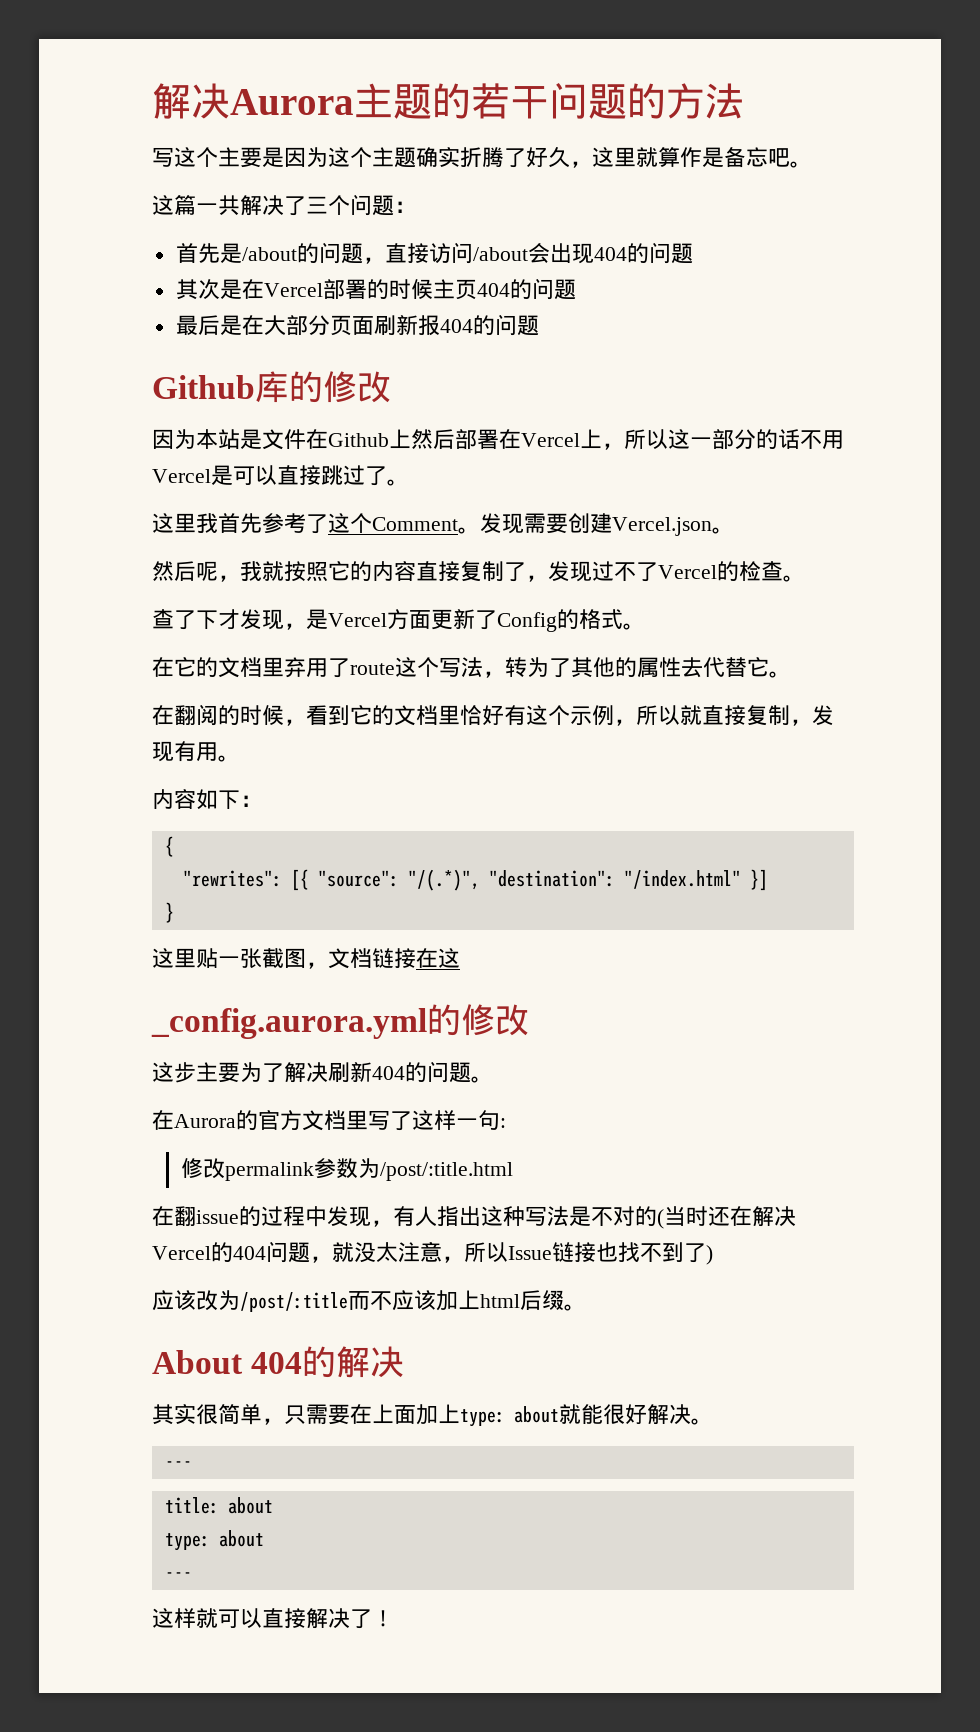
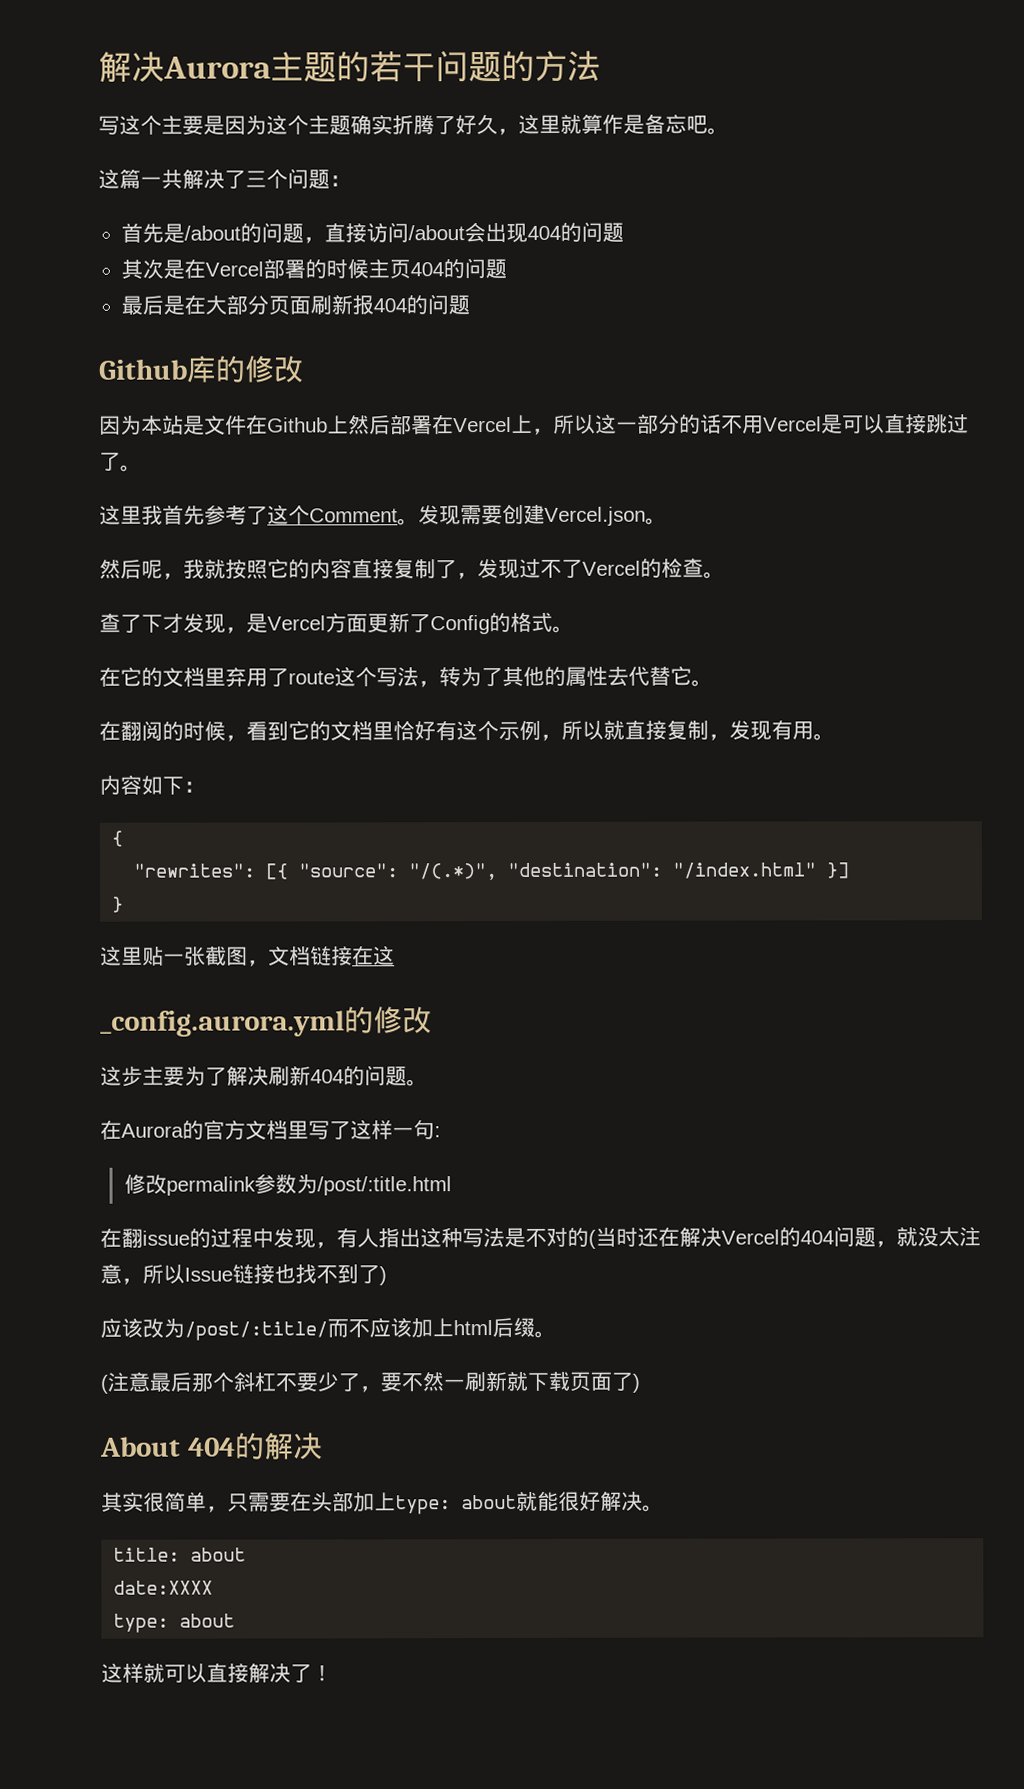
- 应该改为/post/:title而不应该加上html后缀。
+ 应该改为/post/:title/而不应该加上html后缀。
+ (注意最后那个斜杠不要少了，要不然一刷新就下载页面了)
- 其实很简单，只需要在上面加上type: about就能很好解决。
- ---
+ 其实很简单，只需要在头部加上type: about就能很好解决。
  title: about
+ date:XXXX
  type: about
- ---

